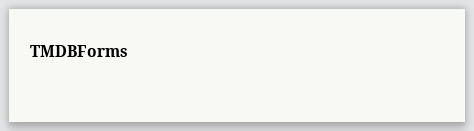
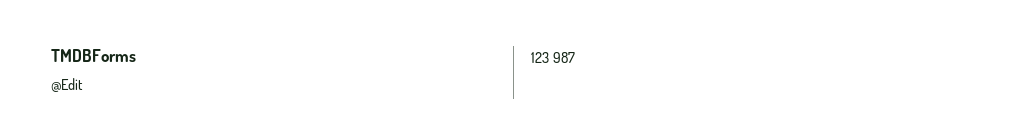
+ @Edit
+ 123 987

